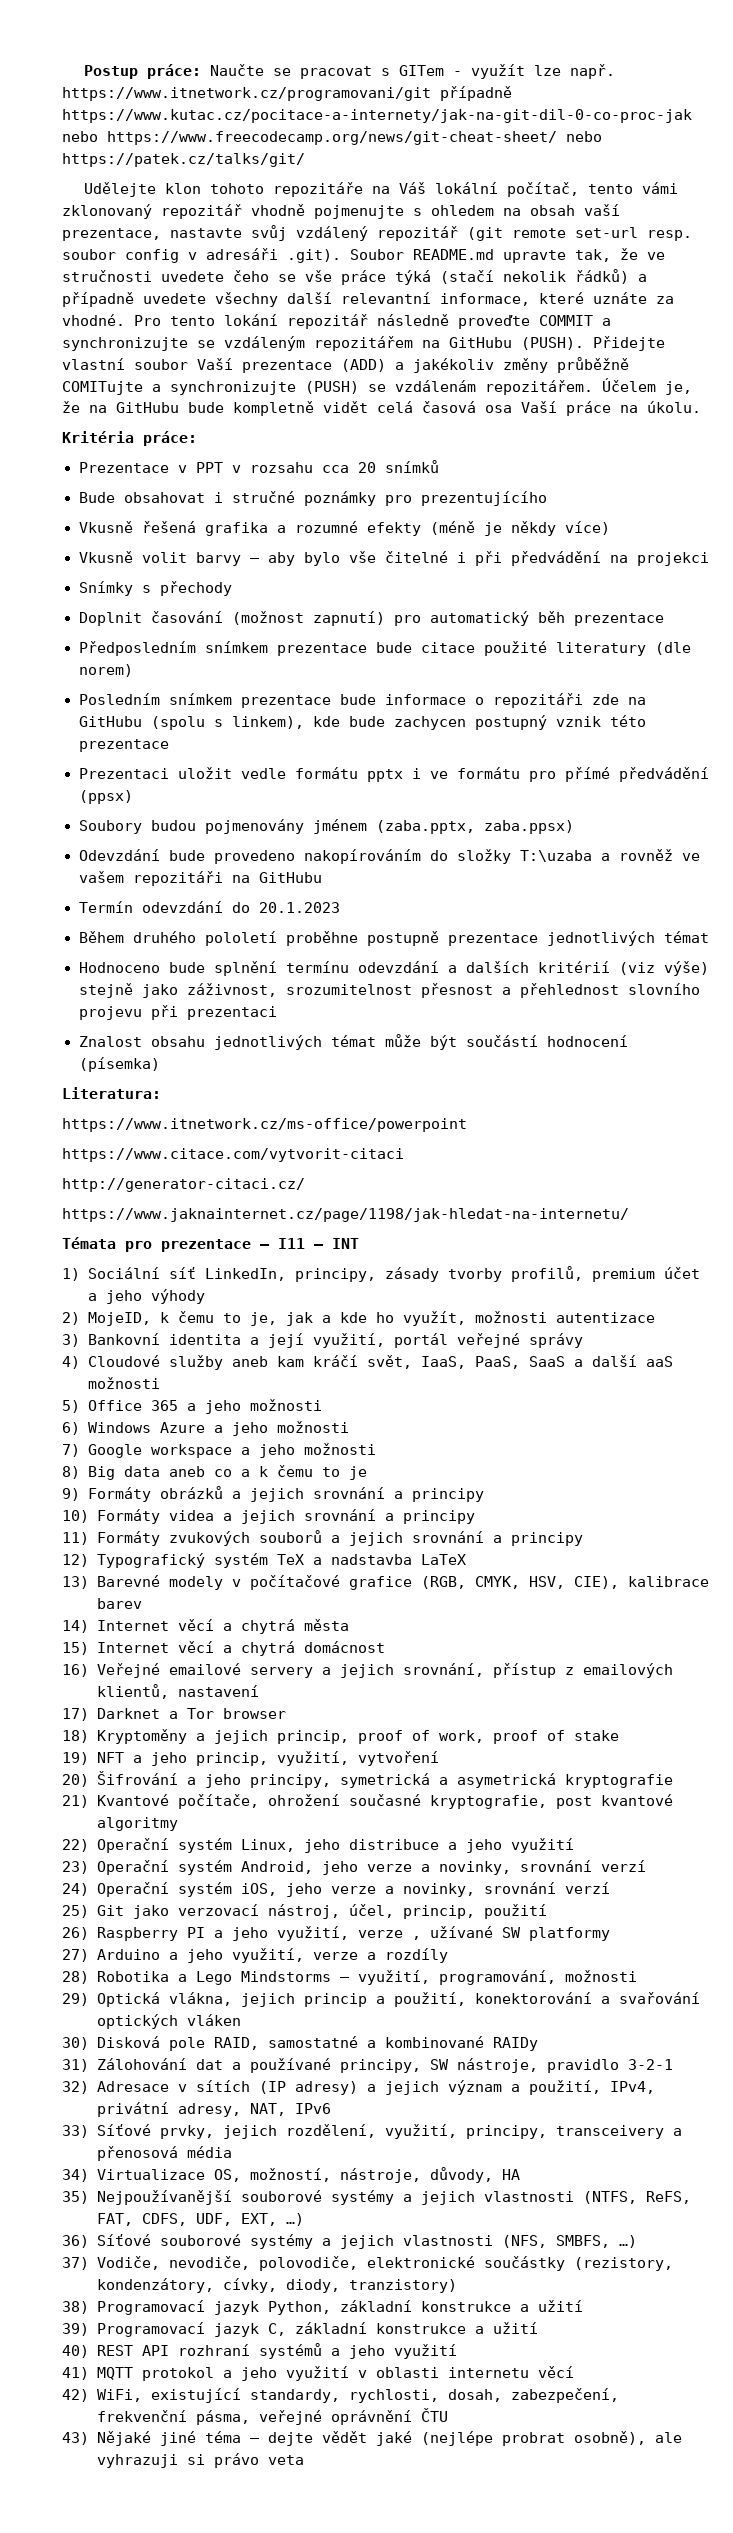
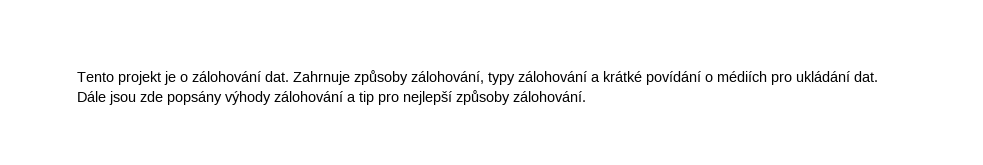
- Postup práce: Naučte se pracovat s GITem - využít lze např. https://www.itnetwork.cz/programovani/git případně https://www.kutac.cz/pocitace-a-internety/jak-na-git-dil-0-co-proc-jak nebo https://www.freecodecamp.org/news/git-cheat-sheet/ nebo https://patek.cz/talks/git/
- Udělejte klon tohoto repozitáře na Váš lokální počítač, tento vámi zklonovaný repozitář vhodně pojmenujte s ohledem na obsah vaší prezentace, nastavte svůj vzdálený repozitář (git remote set-url resp. soubor config v adresáři .git). Soubor README.md upravte tak, že ve stručnosti uvedete čeho se vše práce týká (stačí nekolik řádků) a případně uvedete všechny další relevantní informace, které uznáte za vhodné. Pro tento lokání repozitář následně proveďte COMMIT a synchronizujte se vzdáleným repozitářem na GitHubu (PUSH). Přidejte vlastní soubor Vaší prezentace (ADD) a jakékoliv změny průběžně COMITujte a synchronizujte (PUSH) se vzdálenám repozitářem. Účelem je, že na GitHubu bude kompletně vidět celá časová osa Vaší práce na úkolu.
- Kritéria práce:
- Prezentace v PPT v rozsahu cca 20 snímků
- Bude obsahovat i stručné poznámky pro prezentujícího
- Vkusně řešená grafika a rozumné efekty (méně je někdy více)
- Vkusně volit barvy – aby bylo vše čitelné i při předvádění na projekci
- Snímky s přechody
- Doplnit časování (možnost zapnutí) pro automatický běh prezentace
- Předposledním snímkem prezentace bude citace použité literatury (dle norem)
- Posledním snímkem prezentace bude informace o repozitáři zde na GitHubu (spolu s linkem), kde bude zachycen postupný vznik této prezentace
- Prezentaci uložit vedle formátu pptx i ve formátu pro přímé předvádění (ppsx)
- Soubory budou pojmenovány jménem (zaba.pptx, zaba.ppsx)
- Odevzdání bude provedeno nakopírováním do složky T:\uzaba a rovněž ve vašem repozitáři na GitHubu
- Termín odevzdání do 20.1.2023
- Během druhého pololetí proběhne postupně prezentace jednotlivých témat
- Hodnoceno bude splnění termínu odevzdání a dalších kritérií (viz výše) stejně jako záživnost, srozumitelnost přesnost a přehlednost slovního projevu při prezentaci
- Znalost obsahu jednotlivých témat může být součástí hodnocení (písemka)
- Literatura:
- https://www.itnetwork.cz/ms-office/powerpoint
- https://www.citace.com/vytvorit-citaci
- http://generator-citaci.cz/
- https://www.jaknainternet.cz/page/1198/jak-hledat-na-internetu/
- Témata pro prezentace – I11 – INT
- 1) Sociální síť LinkedIn, principy, zásady tvorby profilů, premium účet a jeho výhody
- 2) MojeID, k čemu to je, jak a kde ho využít, možnosti autentizace
- 3) Bankovní identita a její využití, portál veřejné správy
- 4) Cloudové služby aneb kam kráčí svět, IaaS, PaaS, SaaS a další aaS možnosti
- 5) Office 365 a jeho možnosti
- 6) Windows Azure a jeho možnosti
- 7) Google workspace a jeho možnosti
- 8) Big data aneb co a k čemu to je
- 9) Formáty obrázků a jejich srovnání a principy
- 10) Formáty videa a jejich srovnání a principy
- 11) Formáty zvukových souborů a jejich srovnání a principy
- 12) Typografický systém TeX a nadstavba LaTeX
- 13) Barevné modely v počítačové grafice (RGB, CMYK, HSV, CIE), kalibrace barev
- 14) Internet věcí a chytrá města
- 15) Internet věcí a chytrá domácnost
- 16) Veřejné emailové servery a jejich srovnání, přístup z emailových klientů, nastavení
- 17) Darknet a Tor browser
- 18) Kryptoměny a jejich princip, proof of work, proof of stake
- 19) NFT a jeho princip, využití, vytvoření
- 20) Šifrování a jeho principy, symetrická a asymetrická kryptografie
- 21) Kvantové počítače, ohrožení současné kryptografie, post kvantové algoritmy
- 22) Operační systém Linux, jeho distribuce a jeho využití
- 23) Operační systém Android, jeho verze a novinky, srovnání verzí
- 24) Operační systém iOS, jeho verze a novinky, srovnání verzí
- 25) Git jako verzovací nástroj, účel, princip, použití
- 26) Raspberry PI a jeho využití, verze , užívané SW platformy
- 27) Arduino a jeho využití, verze a rozdíly
- 28) Robotika a Lego Mindstorms – využití, programování, možnosti
- 29) Optická vlákna, jejich princip a použití, konektorování a svařování optických vláken
- 30) Disková pole RAID, samostatné a kombinované RAIDy
- 31) Zálohování dat a používané principy, SW nástroje, pravidlo 3-2-1
- 32) Adresace v sítích (IP adresy) a jejich význam a použití, IPv4, privátní adresy, NAT, IPv6
- 33) Síťové prvky, jejich rozdělení, využití, principy, transceivery a přenosová média
- 34) Virtualizace OS, možností, nástroje, důvody, HA
- 35) Nejpoužívanější souborové systémy a jejich vlastnosti (NTFS, ReFS, FAT, CDFS, UDF, EXT, …)
- 36) Síťové souborové systémy a jejich vlastnosti (NFS, SMBFS, …)
- 37) Vodiče, nevodiče, polovodiče, elektronické součástky (rezistory, kondenzátory, cívky, diody, tranzistory)
- 38) Programovací jazyk Python, základní konstrukce a užití
- 39) Programovací jazyk C, základní konstrukce a užití
- 40) REST API rozhraní systémů a jeho využití
- 41) MQTT protokol a jeho využití v oblasti internetu věcí
- 42) WiFi, existující standardy, rychlosti, dosah, zabezpečení, frekvenční pásma, veřejné oprávnění ČTU
- 43) Nějaké jiné téma – dejte vědět jaké (nejlépe probrat osobně), ale vyhrazuji si právo veta
+ Tento projekt je o zálohování dat. Zahrnuje způsoby zálohování, typy zálohování a krátké povídání o médiích pro ukládání dat. Dále jsou zde popsány výhody zálohování a tip pro nejlepší způsoby zálohování.

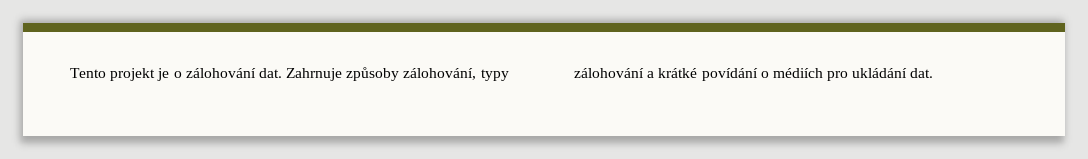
- Dále jsou zde popsány výhody zálohování a tip pro nejlepší způsoby zálohování.

